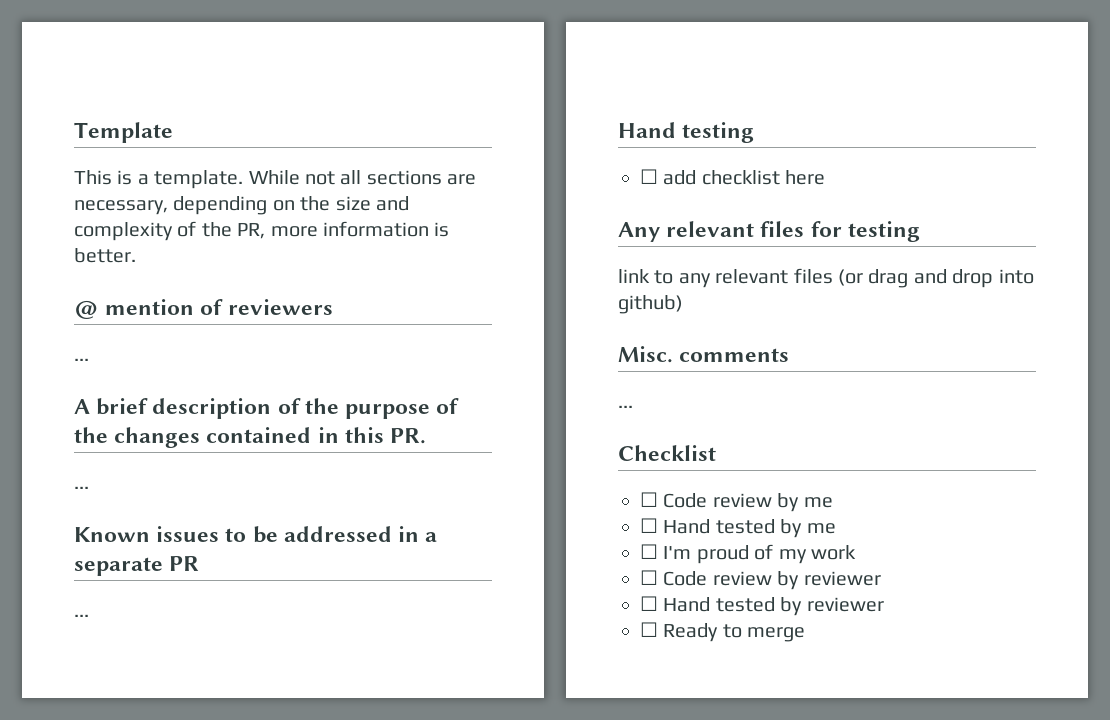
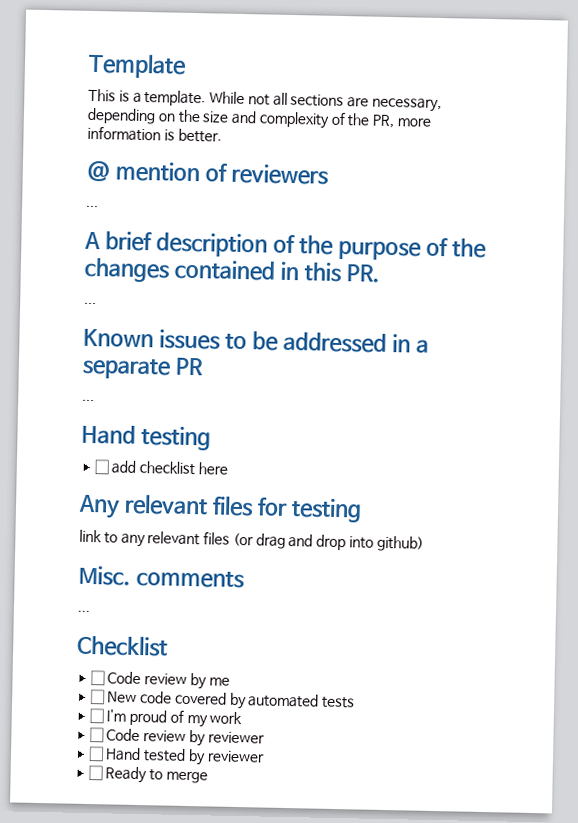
- ☐ Hand tested by me
+ ☐ New code covered by automated tests

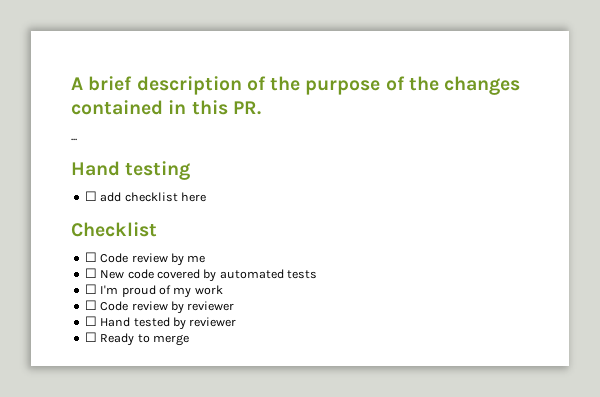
- Template
- This is a template. While not all sections are necessary, depending on the size and complexity of the PR, more information is better.
- @ mention of reviewers
- ...
- Known issues to be addressed in a separate PR
- ...
- Any relevant files for testing
- link to any relevant files (or drag and drop into github)
- Misc. comments
- ...

